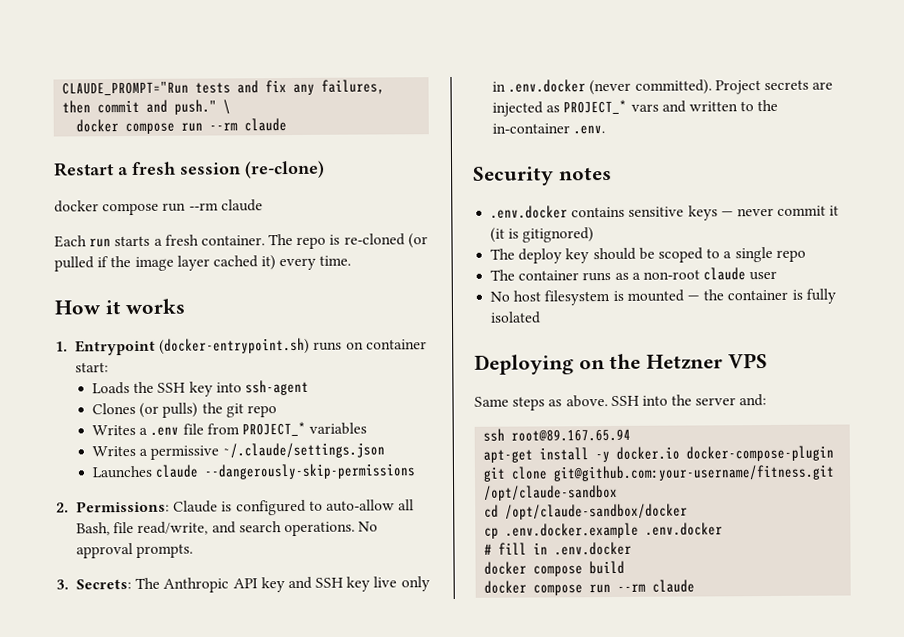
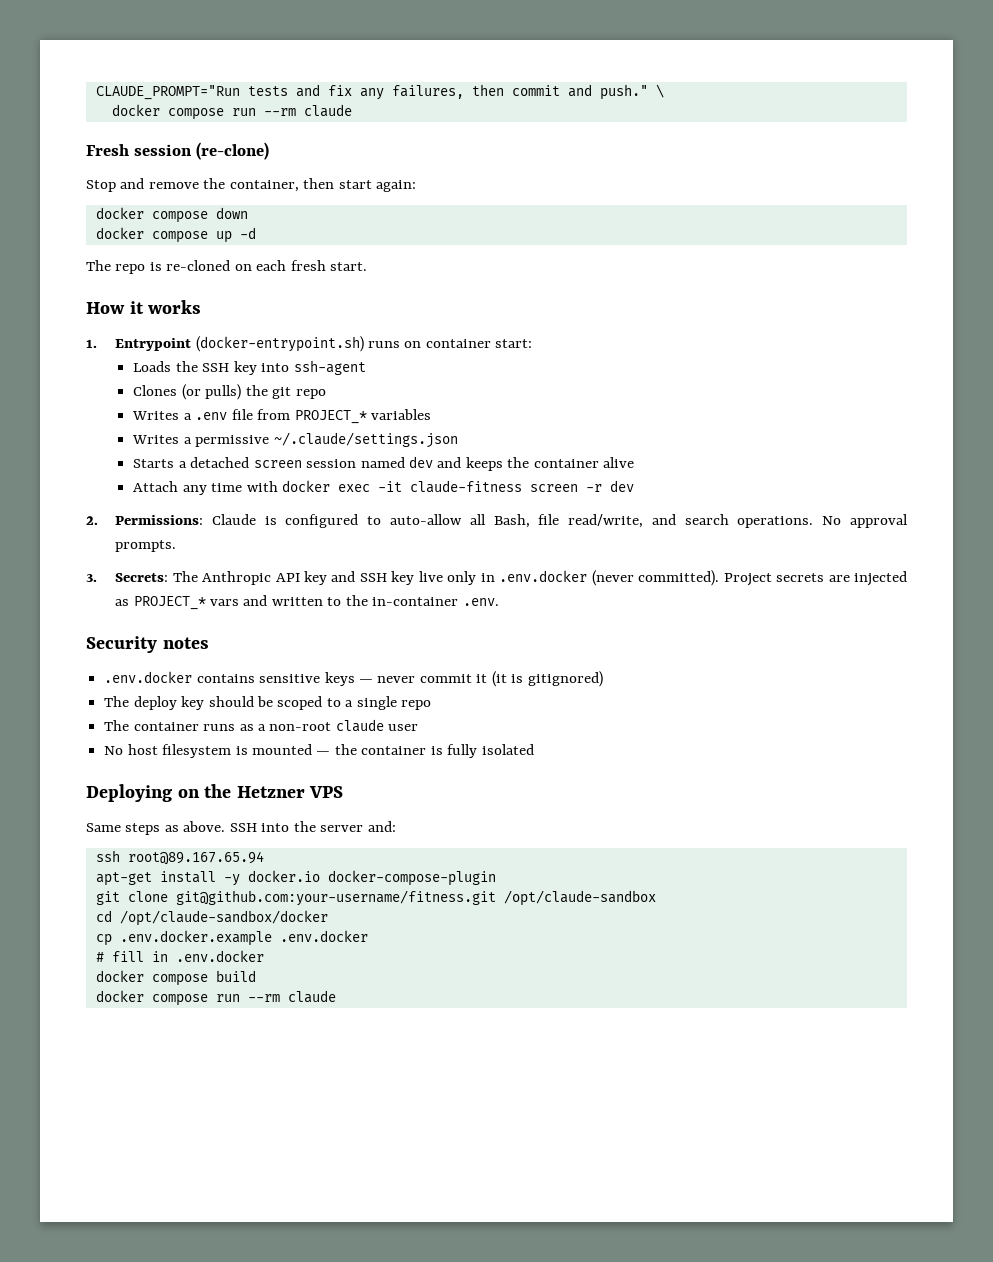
- Restart a fresh session (re-clone)
- docker compose run --rm claude
- Each run starts a fresh container. The repo is re-cloned (or pulled if the image layer cached it) every time.
+ Fresh session (re-clone)
+ Stop and remove the container, then start again:
+ docker compose down
+ docker compose up -d
+ The repo is re-cloned on each fresh start.
- Launches claude --dangerously-skip-permissions
+ Starts a detached screen session named dev and keeps the container alive
+ Attach any time with docker exec -it claude-fitness screen -r dev

